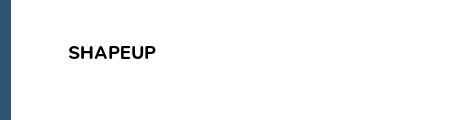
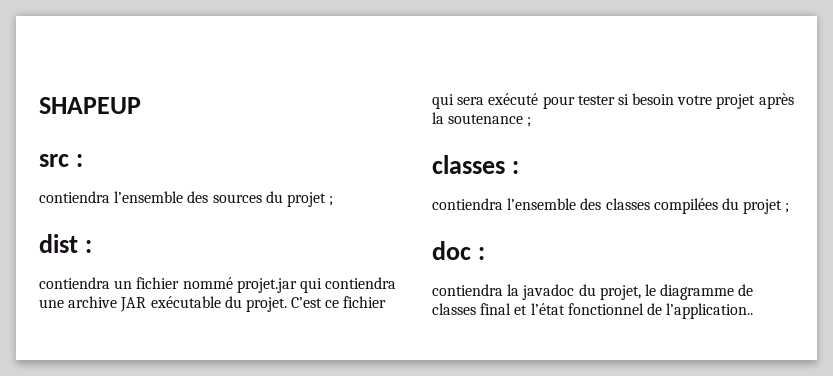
+ src :
+ contiendra l’ensemble des sources du projet ;
+ dist :
+ contiendra un fichier nommé projet.jar qui contiendra une archive JAR exécutable du projet. C’est ce fichier qui sera exécuté pour tester si besoin votre projet après la soutenance ;
+ classes :
+ contiendra l’ensemble des classes compilées du projet ;
+ doc :
+ contiendra la javadoc du projet, le diagramme de classes final et l’état fonctionnel de l’application..

